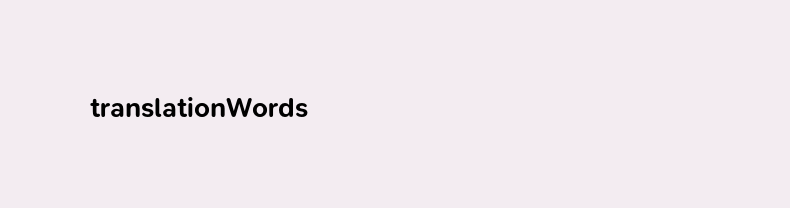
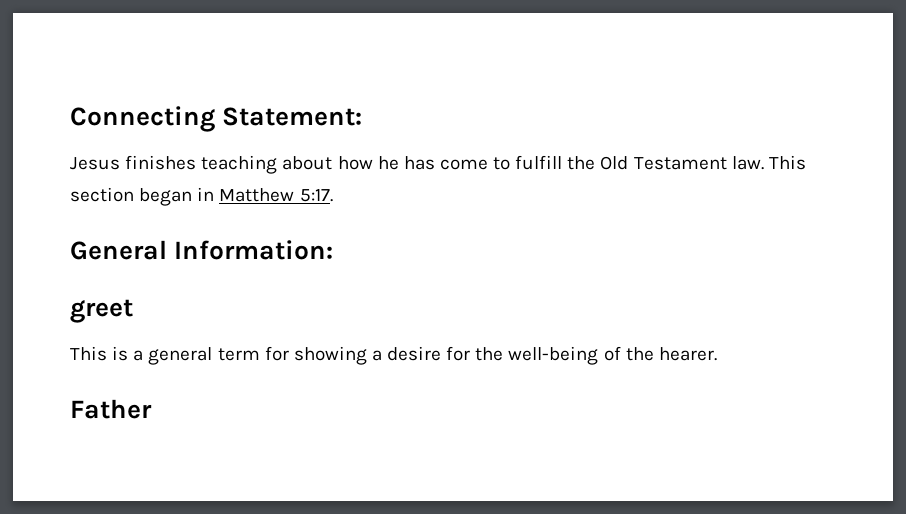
- translationWords
+ Connecting Statement:
+ Jesus finishes teaching about how he has come to fulfill the Old Testament law. This section began in Matthew 5:17.
+ General Information:
+ greet
+ This is a general term for showing a desire for the well-being of the hearer.
+ Father

